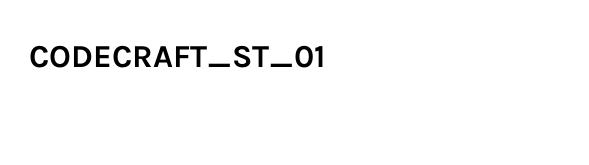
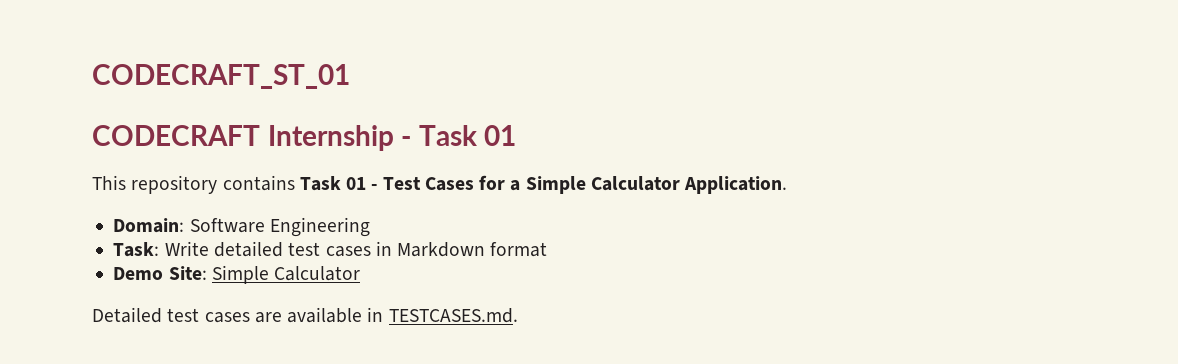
+ CODECRAFT Internship - Task 01
+ This repository contains Task 01 - Test Cases for a Simple Calculator Application.
+ Domain: Software Engineering
+ Task: Write detailed test cases in Markdown format
+ Demo Site: Simple Calculator
+ Detailed test cases are available in TESTCASES.md.

